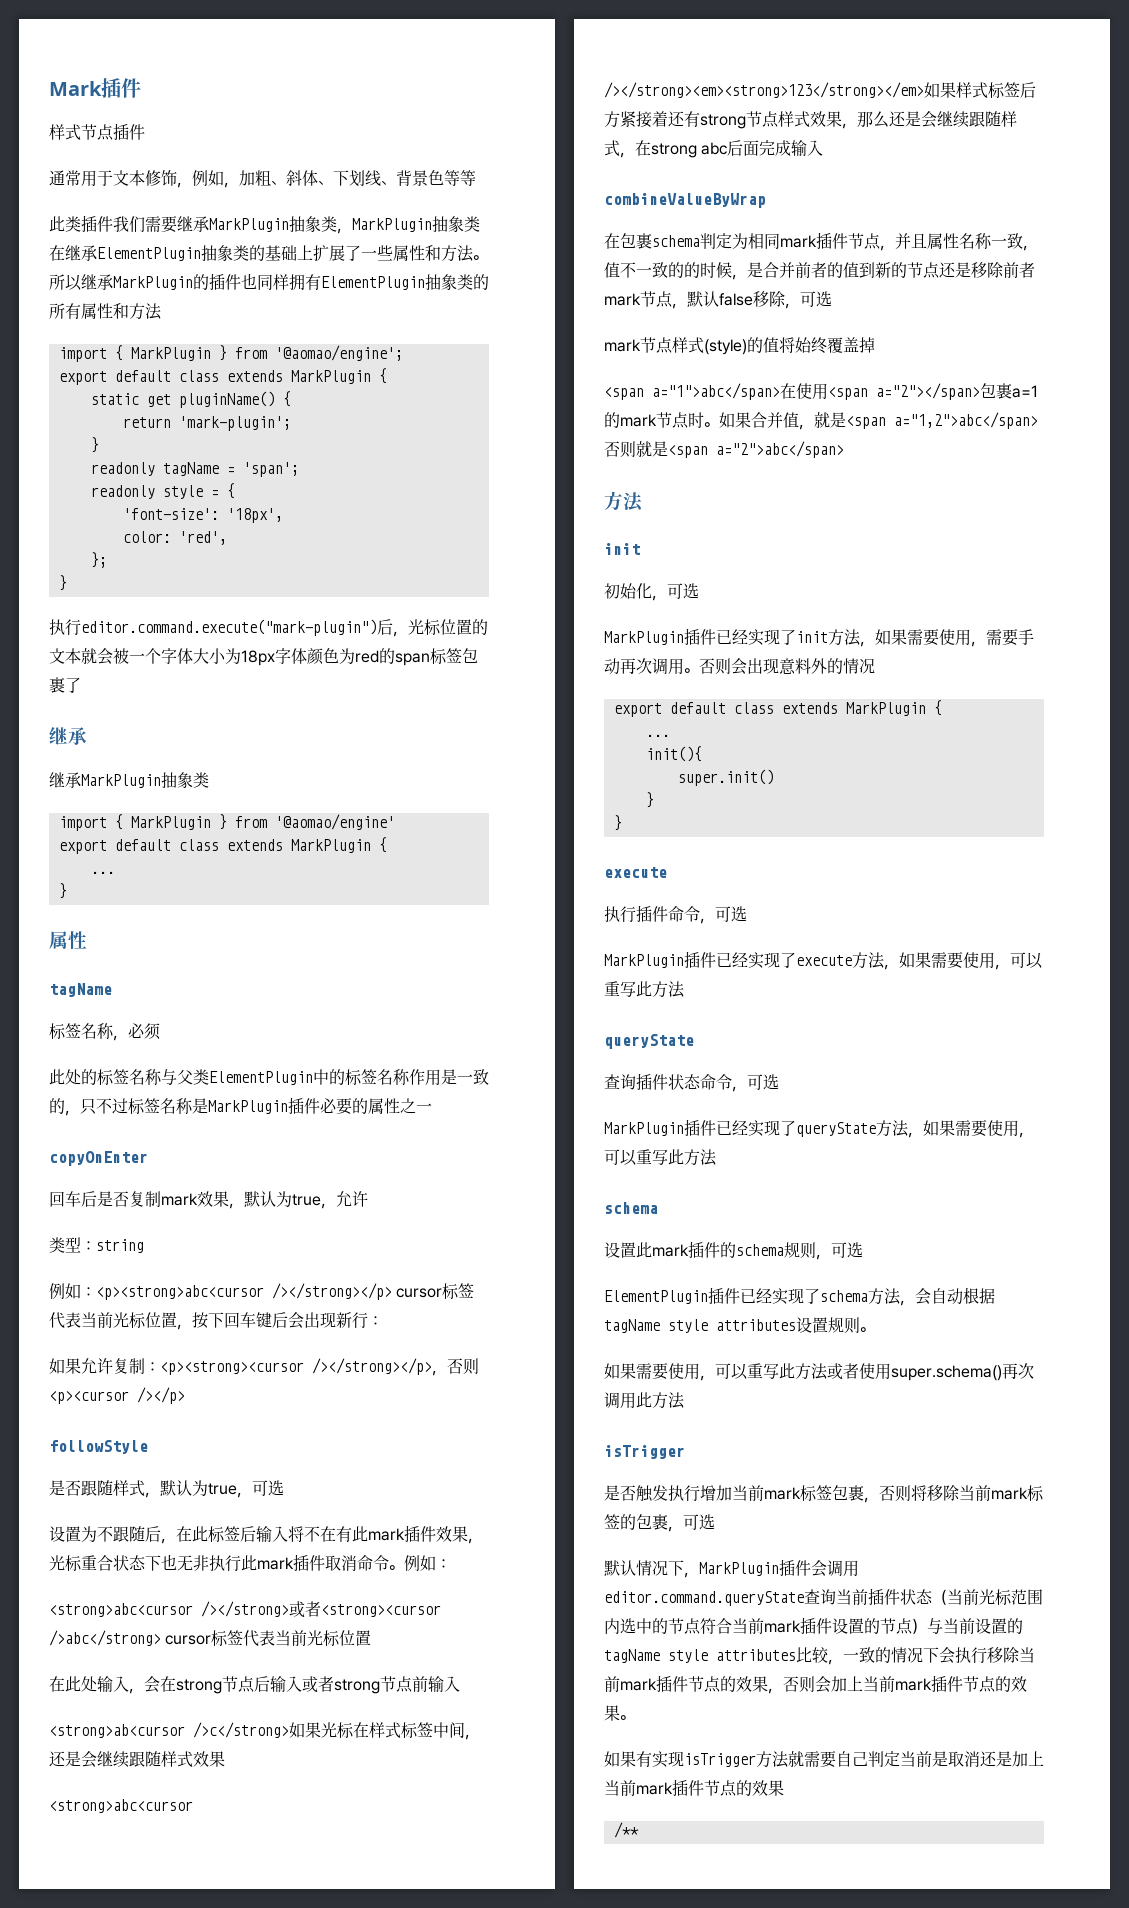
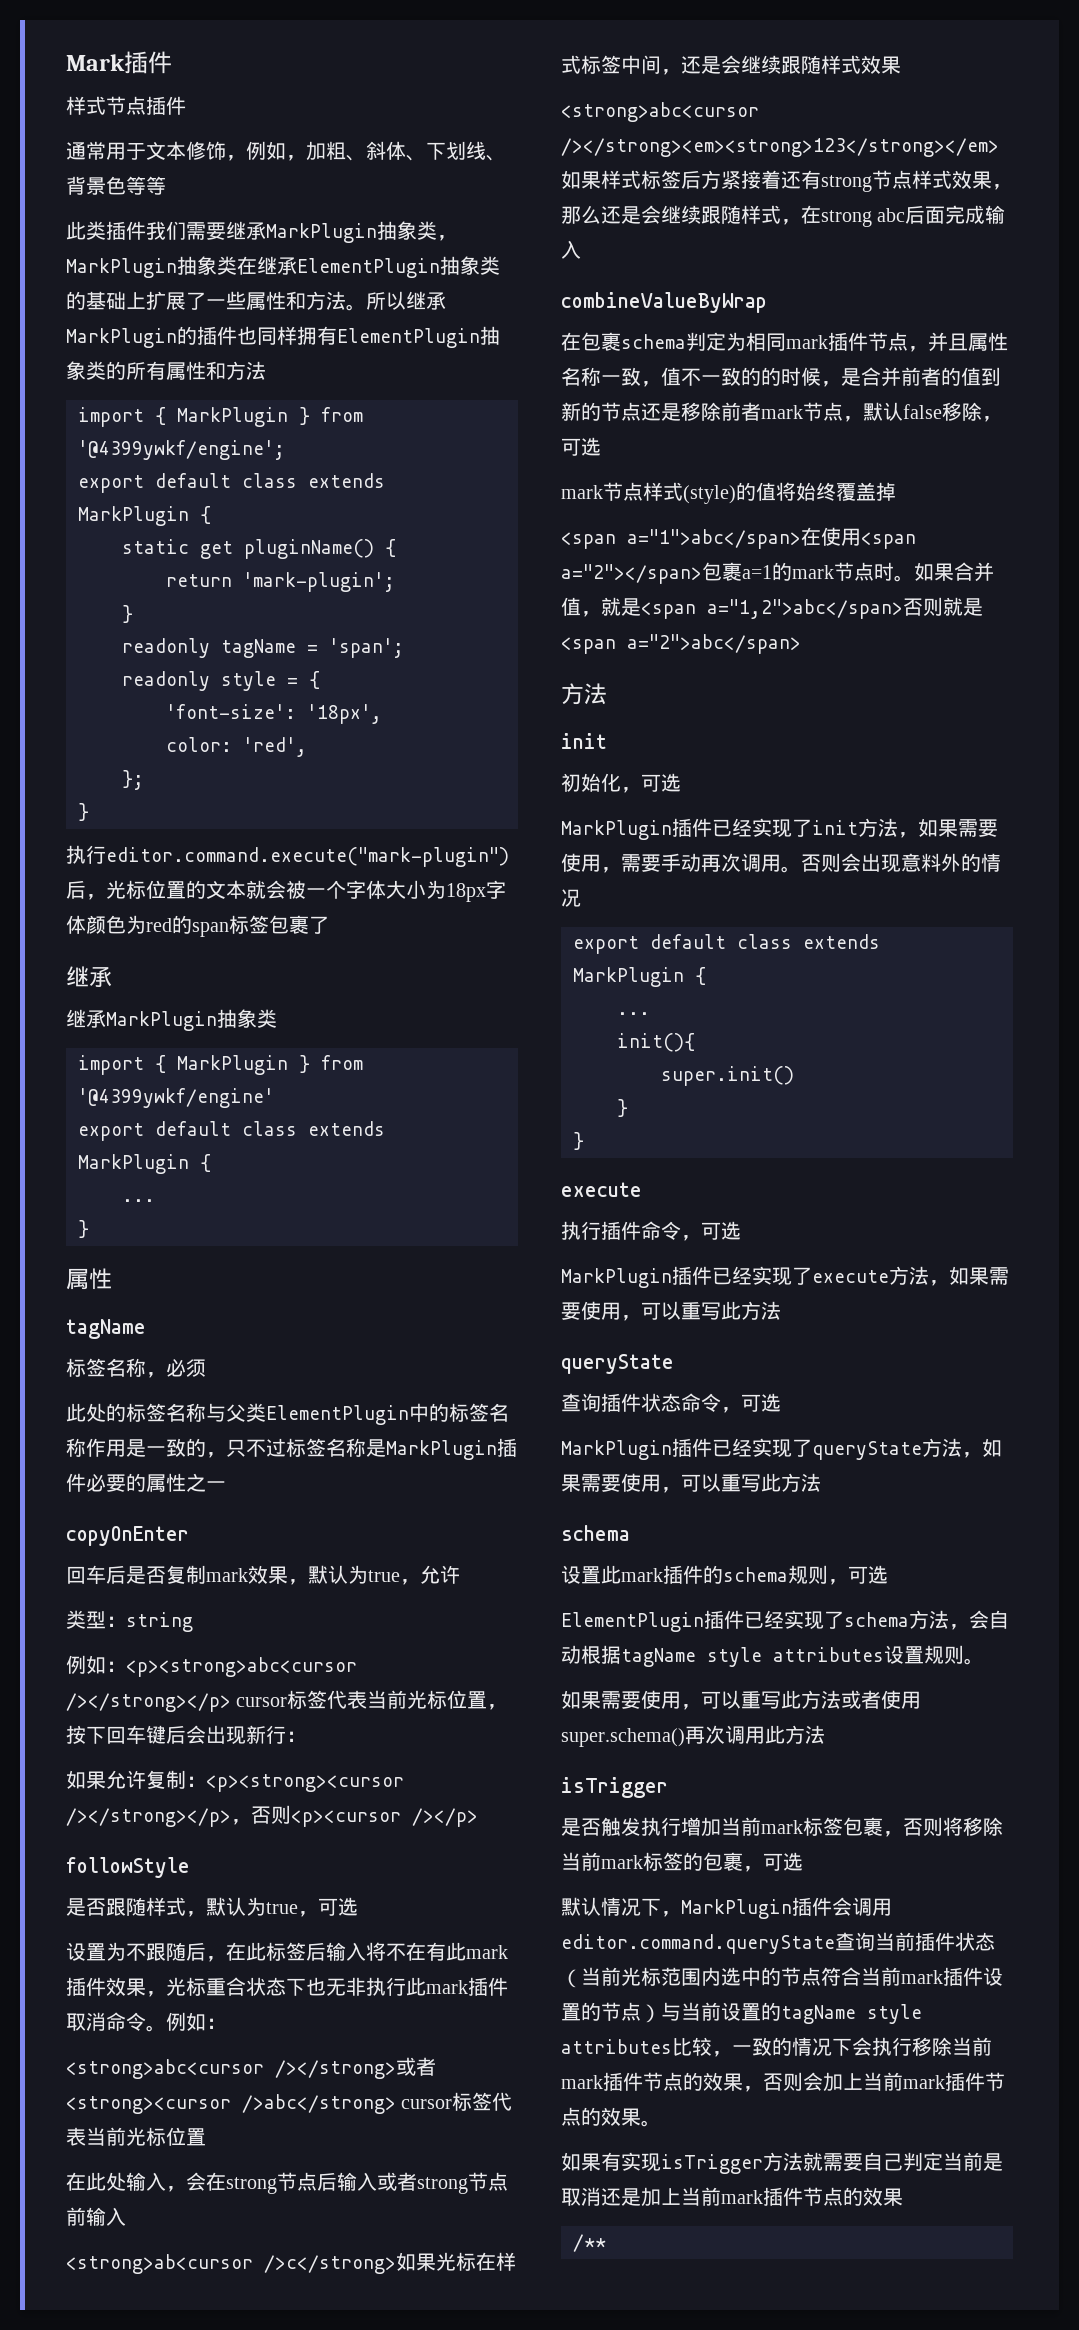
- import { MarkPlugin } from '@aomao/engine';
+ import { MarkPlugin } from '@4399ywkf/engine';
- import { MarkPlugin } from '@aomao/engine'
+ import { MarkPlugin } from '@4399ywkf/engine'

